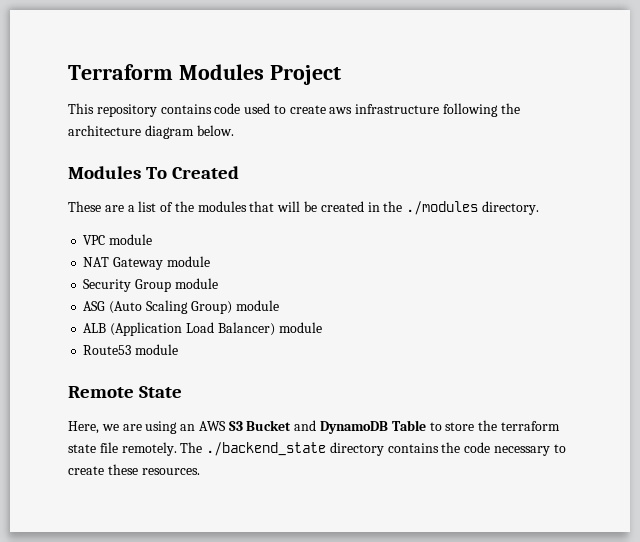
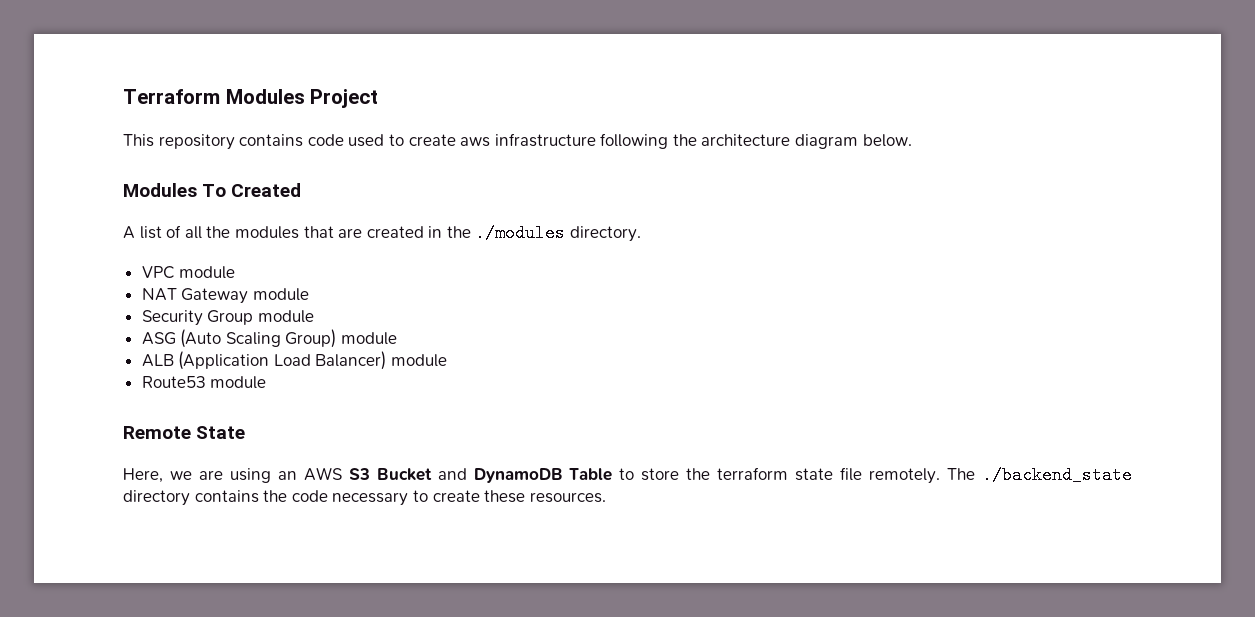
- These are a list of the modules that will be created in the ./modules directory.
+ A list of all the modules that are created in the ./modules directory.

